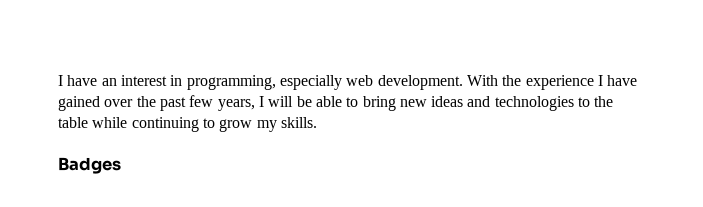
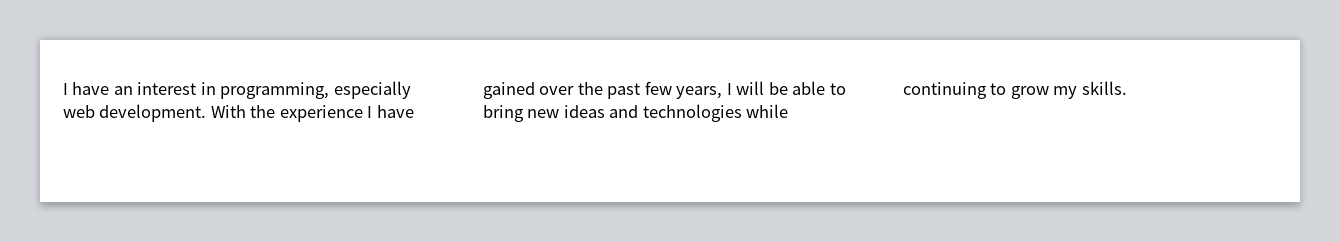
- With the experience I have gained over the past few years, I will be able to bring new ideas and technologies to the table while continuing to grow my skills.
+ With the experience I have gained over the past few years, I will be able to bring new ideas and technologies while continuing to grow my skills.
- Badges

